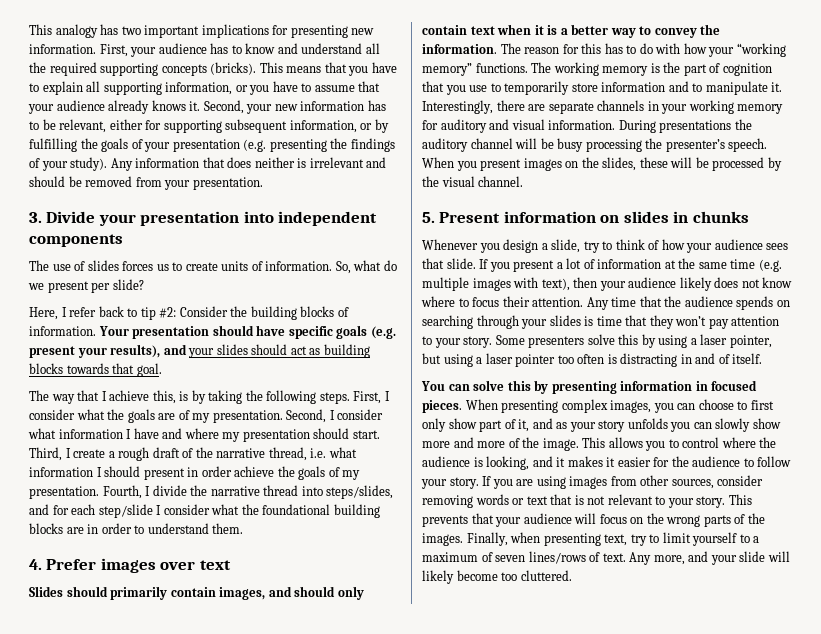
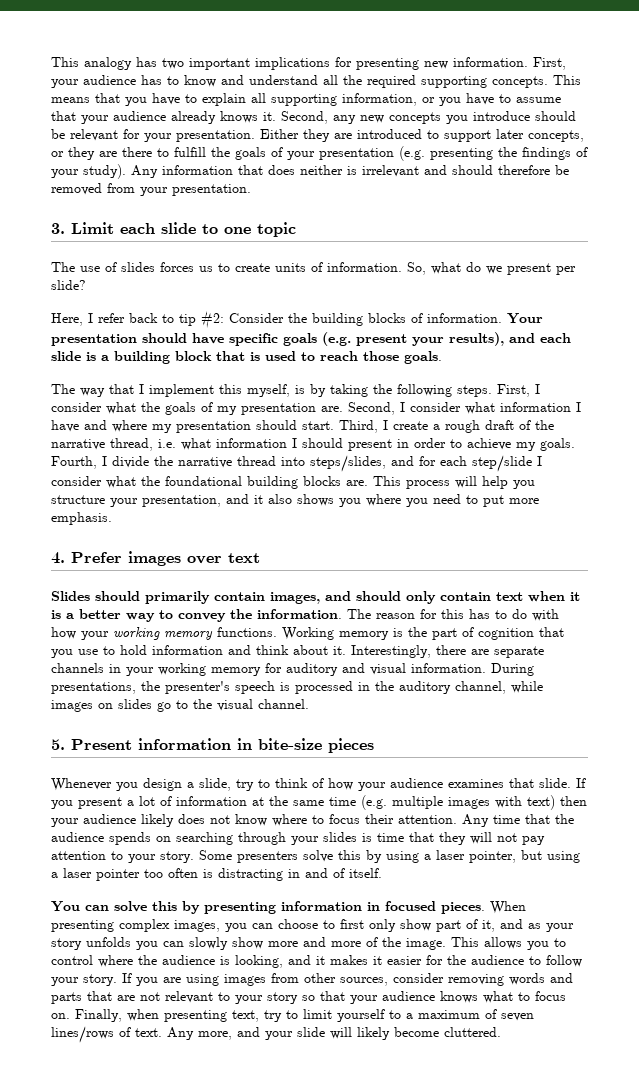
- First, your audience has to know and understand all the required supporting concepts (bricks).
+ First, your audience has to know and understand all the required supporting concepts.
- Second, your new information has to be relevant, either for supporting subsequent information, or by fulfilling the goals of your presentation (e.g. presenting the findings of your study).
+ Second, any new concepts you introduce should be relevant for your presentation. Either they are introduced to support later concepts, or they are there to fulfill the goals of your presentation (e.g. presenting the findings of your study).
- Any information that does neither is irrelevant and should be removed from your presentation.
+ Any information that does neither is irrelevant and should therefore be removed from your presentation.
- 3. Divide your presentation into independent components
+ 3. Limit each slide to one topic
- Your presentation should have specific goals (e.g. present your results), and your slides should act as building blocks towards that goal.
+ Your presentation should have specific goals (e.g. present your results), and each slide is a building block that is used to reach those goals.
- The way that I achieve this, is by taking the following steps.
+ The way that I implement this myself, is by taking the following steps.
- First, I consider what the goals are of my presentation.
+ First, I consider what the goals of my presentation are.
- Third, I create a rough draft of the narrative thread, i.e. what information I should present in order achieve the goals of my presentation.
+ Third, I create a rough draft of the narrative thread, i.e. what information I should present in order to achieve my goals.
- Fourth, I divide the narrative thread into steps/slides, and for each step/slide I consider what the foundational building blocks are in order to understand them.
+ Fourth, I divide the narrative thread into steps/slides, and for each step/slide I consider what the foundational building blocks are. This process will help you structure your presentation, and it also shows you where you need to put more emphasis.
- The reason for this has to do with how your “working memory” functions. The working memory is the part of cognition that you use to temporarily store information and to manipulate it.
+ The reason for this has to do with how your working memory functions. Working memory is the part of cognition that you use to hold information and think about it.
- During presentations the auditory channel will be busy processing the presenter’s speech. When you present images on the slides, these will be processed by the visual channel.
+ During presentations, the presenter's speech is processed in the auditory channel, while images on slides go to the visual channel.
- 5. Present information on slides in chunks
+ 5. Present information in bite-size pieces
- Whenever you design a slide, try to think of how your audience sees that slide.
+ Whenever you design a slide, try to think of how your audience examines that slide.
- If you present a lot of information at the same time (e.g. multiple images with text), then your audience likely does not know where to focus their attention.
+ If you present a lot of information at the same time (e.g. multiple images with text) then your audience likely does not know where to focus their attention.
- Any time that the audience spends on searching through your slides is time that they won’t pay attention to your story.
+ Any time that the audience spends on searching through your slides is time that they will not pay attention to your story.
- If you are using images from other sources, consider removing words or text that is not relevant to your story. This prevents that your audience will focus on the wrong parts of the images.
+ If you are using images from other sources, consider removing words and parts that are not relevant to your story so that your audience knows what to focus on.
- Any more, and your slide will likely become too cluttered.
+ Any more, and your slide will likely become cluttered.

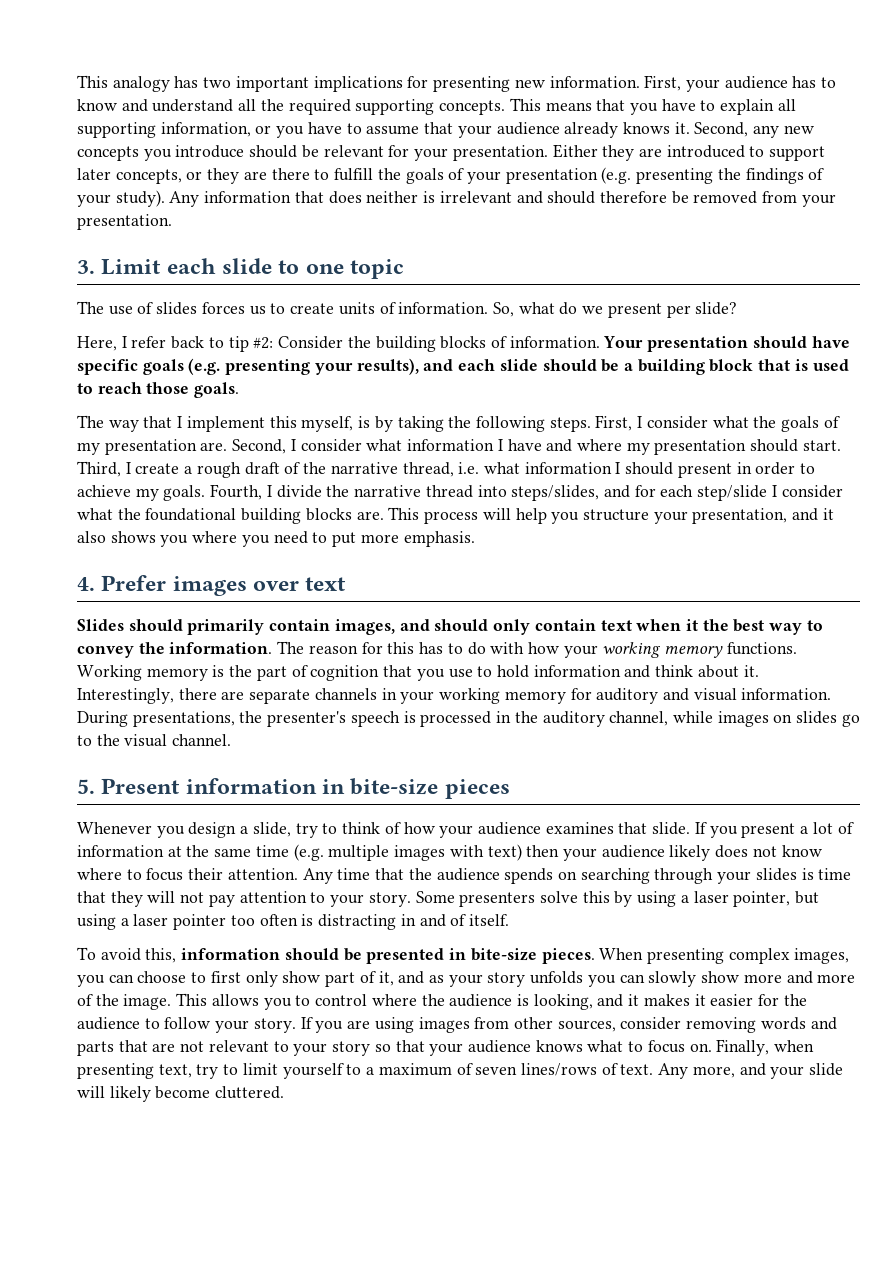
- Your presentation should have specific goals (e.g. present your results), and each slide is a building block that is used to reach those goals.
+ Your presentation should have specific goals (e.g. presenting your results), and each slide should be a building block that is used to reach those goals.
- Slides should primarily contain images, and should only contain text when it is a better way to convey the information.
+ Slides should primarily contain images, and should only contain text when it the best way to convey the information.
- You can solve this by presenting information in focused pieces.
+ To avoid this, information should be presented in bite-size pieces.

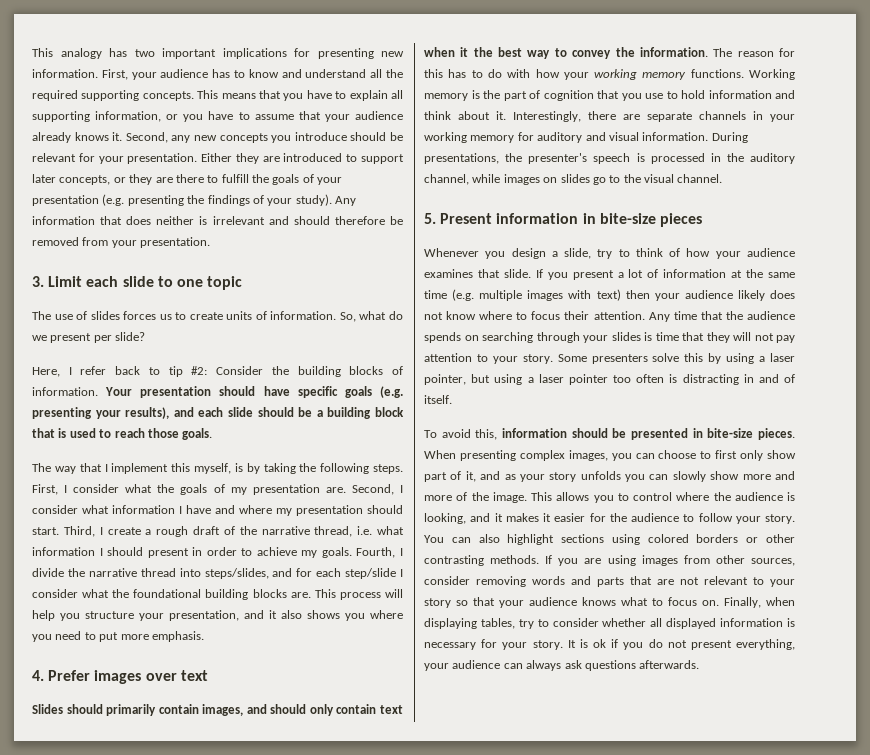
+ You can also highlight sections using colored borders or other contrasting methods.
- Finally, when presenting text, try to limit yourself to a maximum of seven lines/rows of text. Any more, and your slide will likely become cluttered.
+ Finally, when displaying tables, try to consider whether all displayed information is necessary for your story. It is ok if you do not present everything, your audience can always ask questions afterwards.

